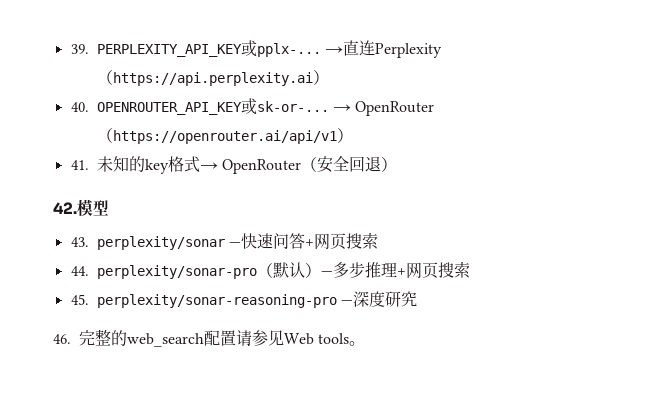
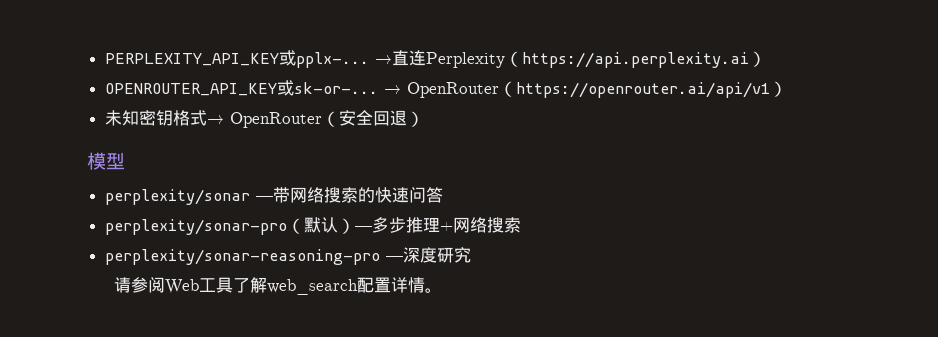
- 39. PERPLEXITY_API_KEY或pplx-...
+ PERPLEXITY_API_KEY或pplx-...
- 40. OPENROUTER_API_KEY或sk-or-...
+ OPENROUTER_API_KEY或sk-or-...
- 41.未知的key格式→ OpenRouter（安全回退）
+ 未知密钥格式→ OpenRouter（安全回退）
- 42.模型
+ 模型
- 43. perplexity/sonar —快速问答+网页搜索
- 44. perplexity/sonar-pro（默认）—多步推理+网页搜索
- 45. perplexity/sonar-reasoning-pro —深度研究
+ perplexity/sonar —带网络搜索的快速问答
+ perplexity/sonar-pro（默认）—多步推理+网络搜索
+ perplexity/sonar-reasoning-pro —深度研究
- 46.完整的web_search配置请参见Web tools。
+ 请参阅Web工具了解web_search配置详情。

